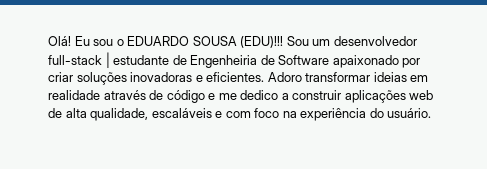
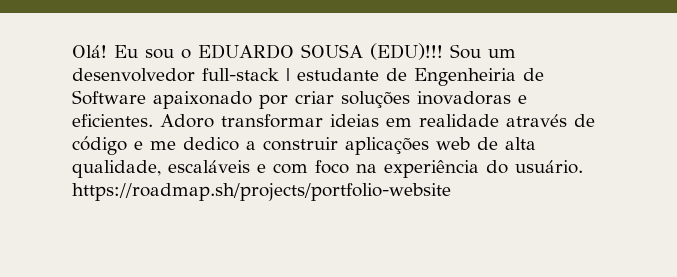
- Adoro transformar ideias em realidade através de código e me dedico a construir aplicações web de alta qualidade, escaláveis e com foco na experiência do usuário.
+ Adoro transformar ideias em realidade através de código e me dedico a construir aplicações web de alta qualidade, escaláveis e com foco na experiência do usuário. https://roadmap.sh/projects/portfolio-website

